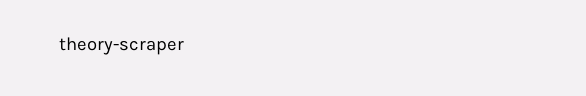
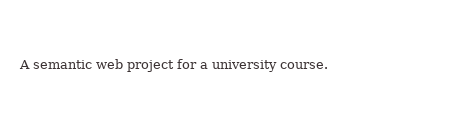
- theory-scraper
+ A semantic web project for a university course.

